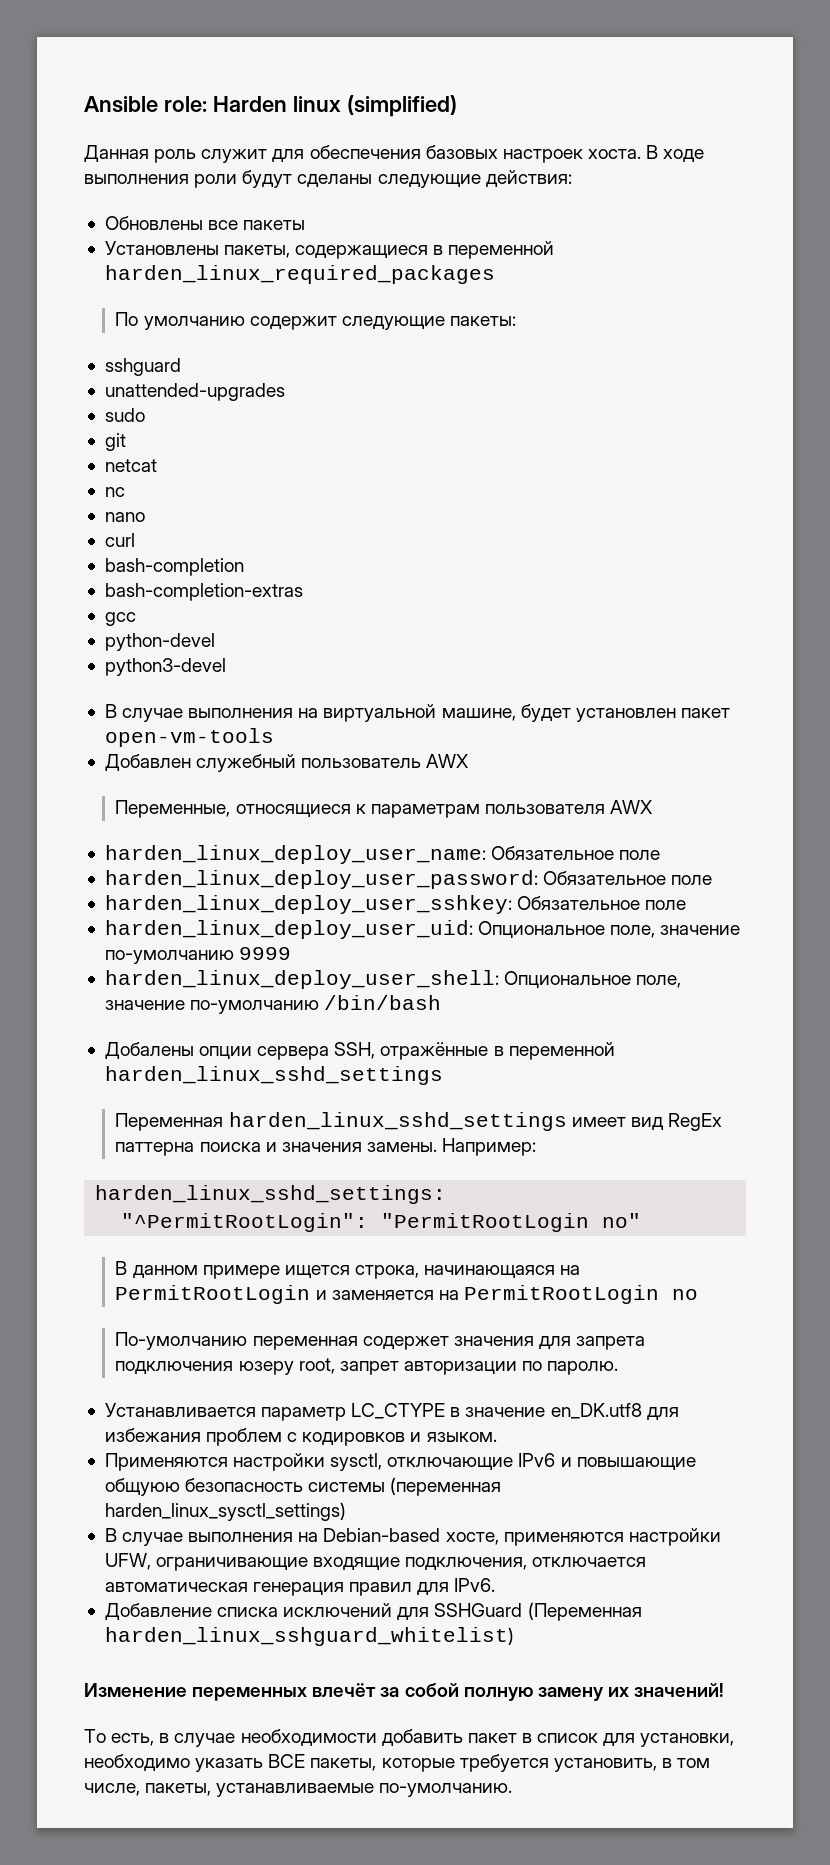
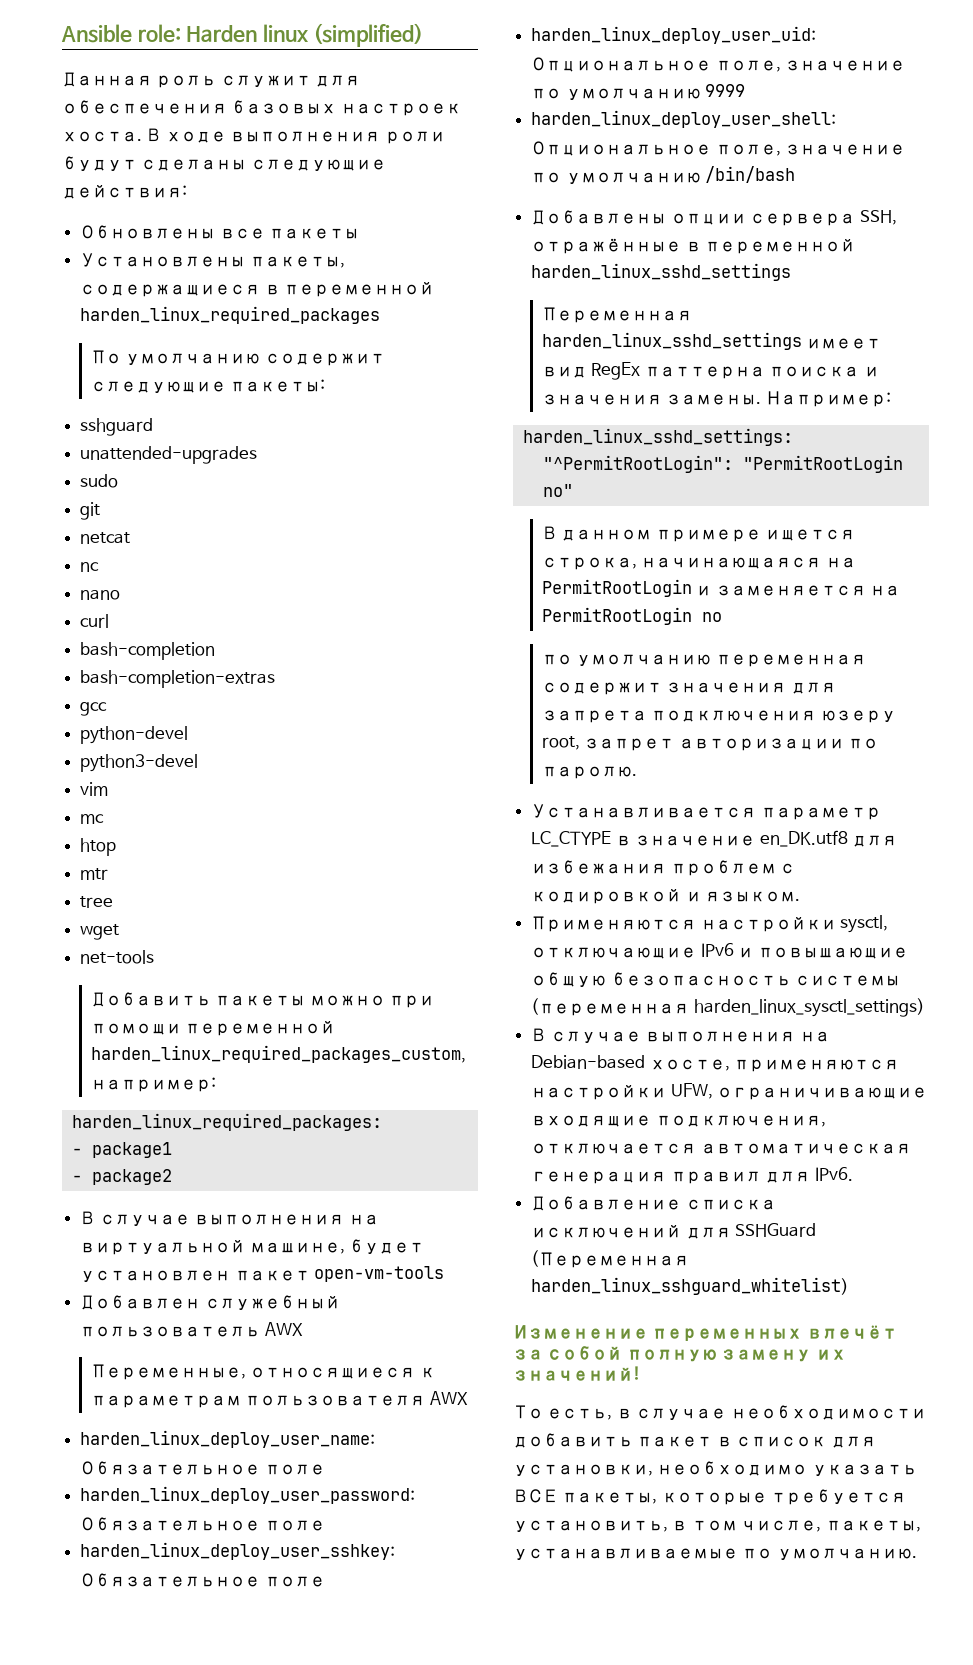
+ vim
+ mc
+ htop
+ mtr
+ tree
+ wget
+ net-tools
+ Добавить пакеты можно при помощи переменной harden_linux_required_packages_custom, например:
+ harden_linux_required_packages:
+ - package1
+ - package2
- harden_linux_deploy_user_uid: Опциональное поле, значение по-умолчанию 9999
+ harden_linux_deploy_user_uid: Опциональное поле, значение по умолчанию 9999
- harden_linux_deploy_user_shell: Опциональное поле, значение по-умолчанию /bin/bash
+ harden_linux_deploy_user_shell: Опциональное поле, значение по умолчанию /bin/bash
- Добалены опции сервера SSH, отражённые в переменной harden_linux_sshd_settings
+ Добавлены опции сервера SSH, отражённые в переменной harden_linux_sshd_settings
- По-умолчанию переменная содержет значения для запрета подключения юзеру root, запрет авторизации по паролю.
+ по умолчанию переменная содержит значения для запрета подключения юзеру root, запрет авторизации по паролю.
- Устанавливается параметр LC_CTYPE в значение en_DK.utf8 для избежания проблем с кодировков и языком.
+ Устанавливается параметр LC_CTYPE в значение en_DK.utf8 для избежания проблем с кодировкой и языком.
- Применяются настройки sysctl, отключающие IPv6 и повышающие общуюю безопасность системы (переменная harden_linux_sysctl_settings)
+ Применяются настройки sysctl, отключающие IPv6 и повышающие общую безопасность системы (переменная harden_linux_sysctl_settings)
- То есть, в случае необходимости добавить пакет в список для установки, необходимо указать ВСЕ пакеты, которые требуется установить, в том числе, пакеты, устанавливаемые по-умолчанию.
+ То есть, в случае необходимости добавить пакет в список для установки, необходимо указать ВСЕ пакеты, которые требуется установить, в том числе, пакеты, устанавливаемые по умолчанию.

